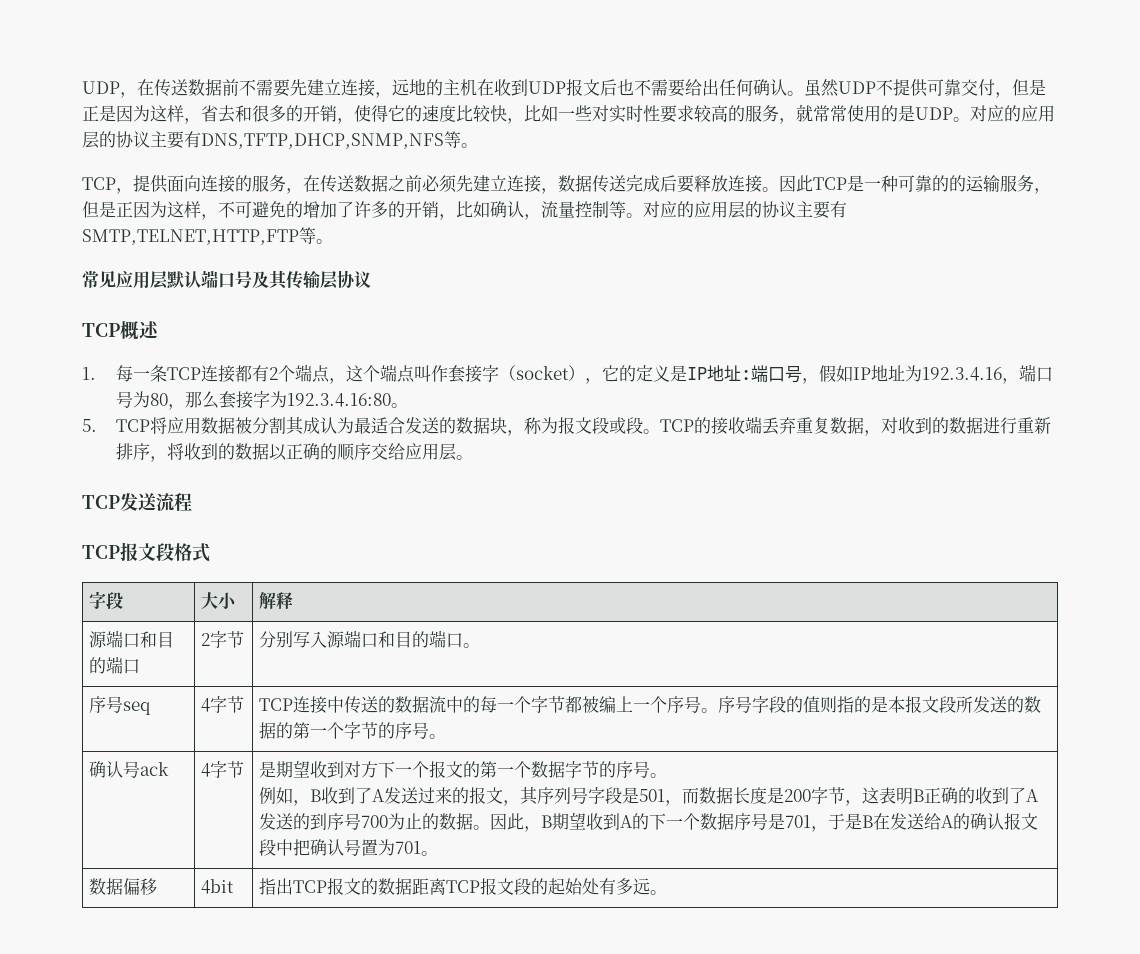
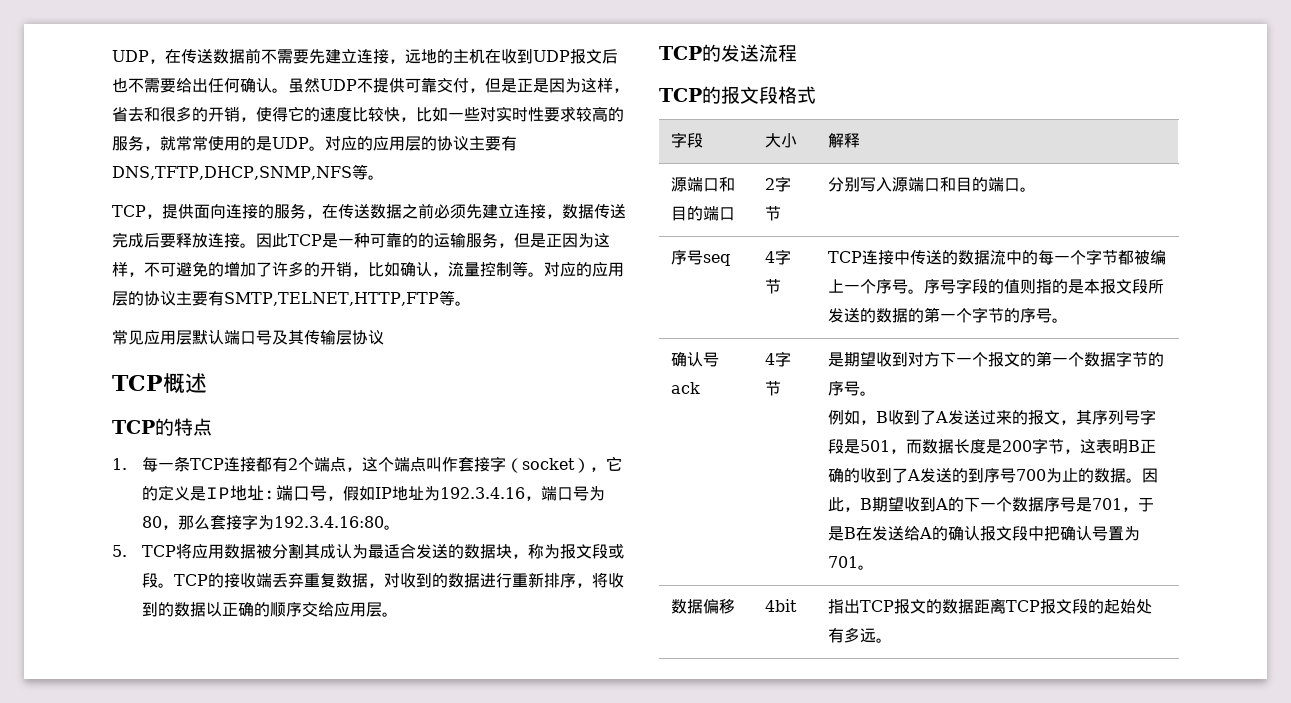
+ TCP的特点
- TCP发送流程
+ TCP的发送流程
- TCP报文段格式
+ TCP的报文段格式

